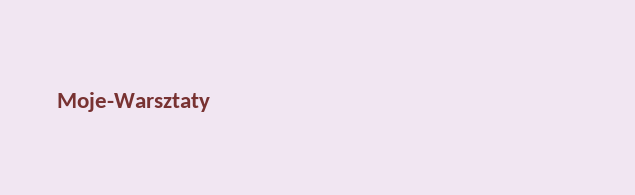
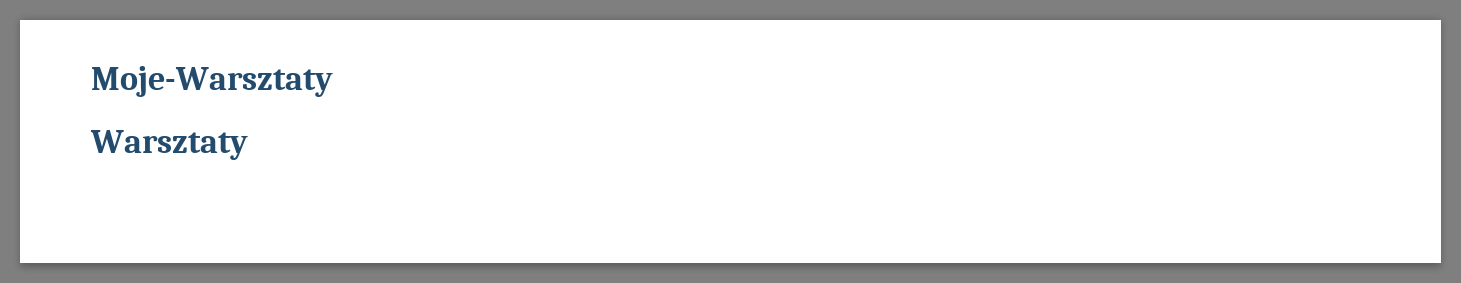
+ Warsztaty

